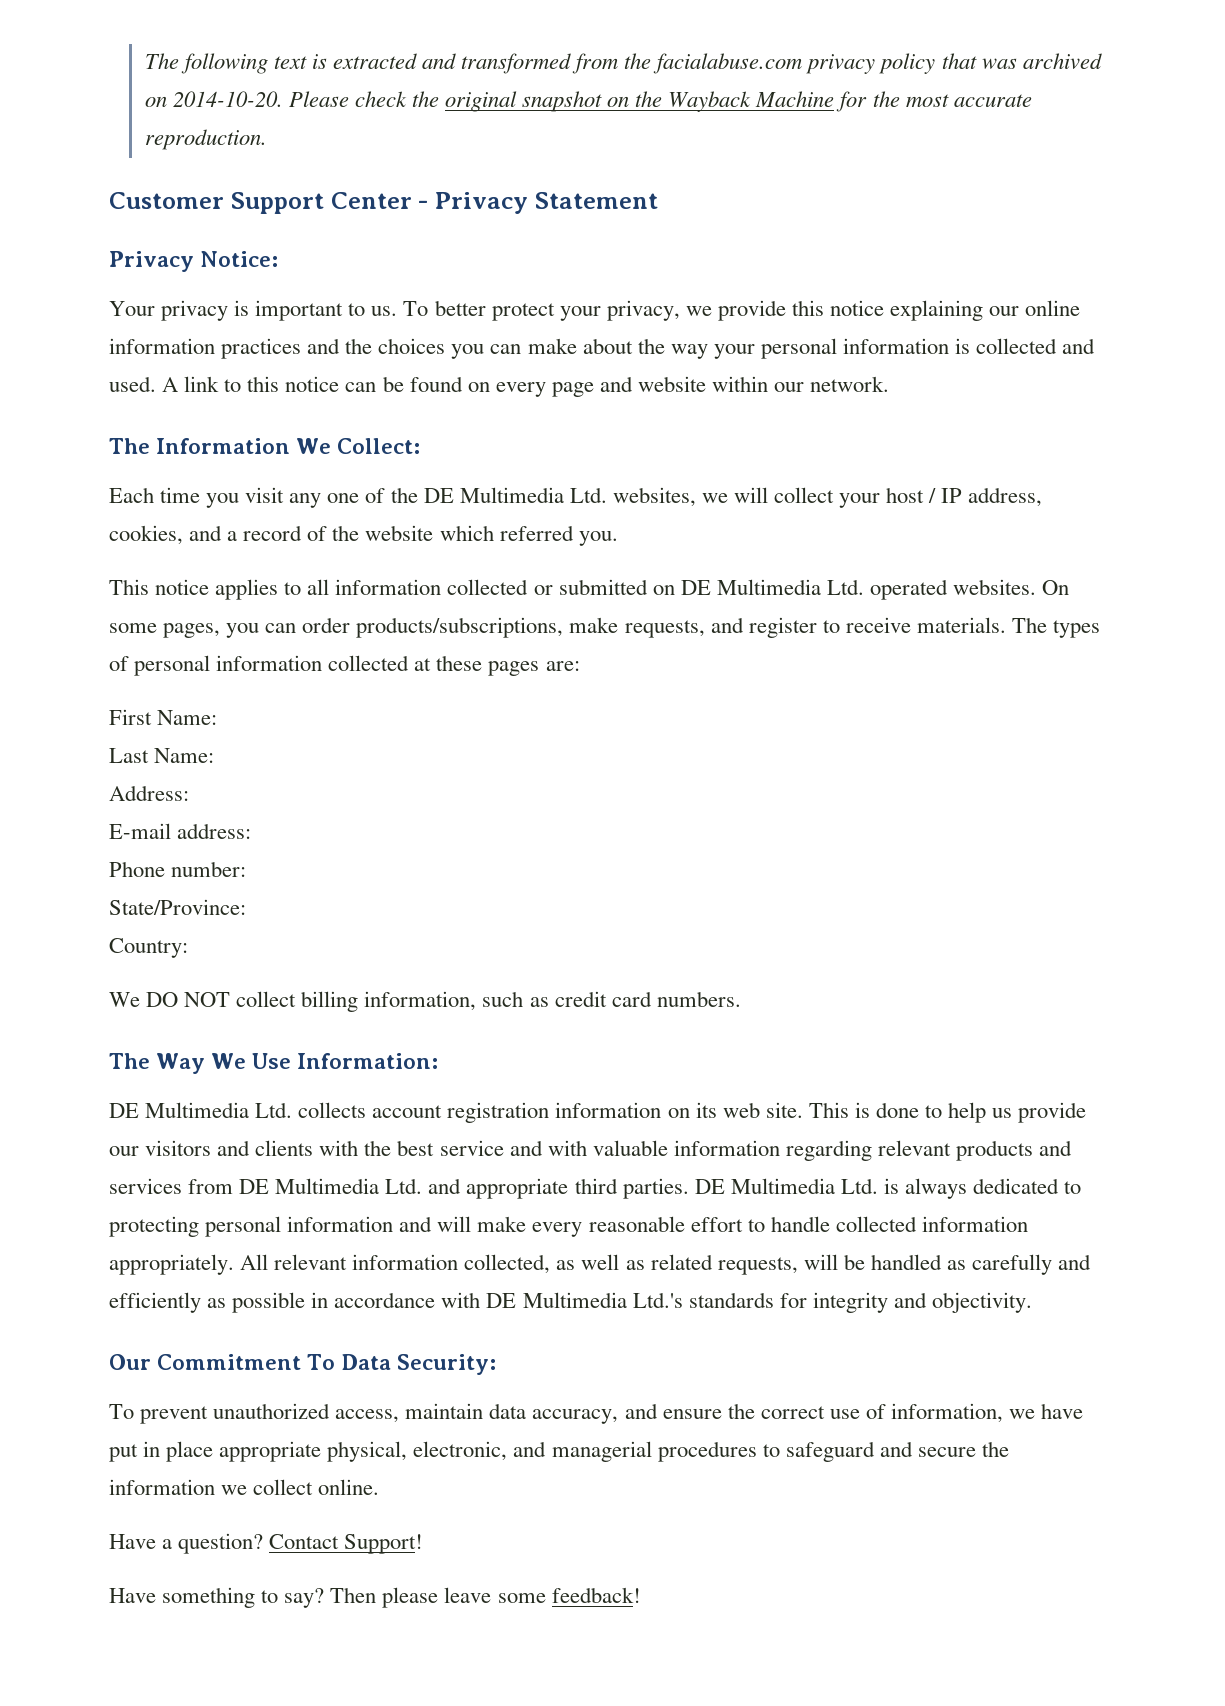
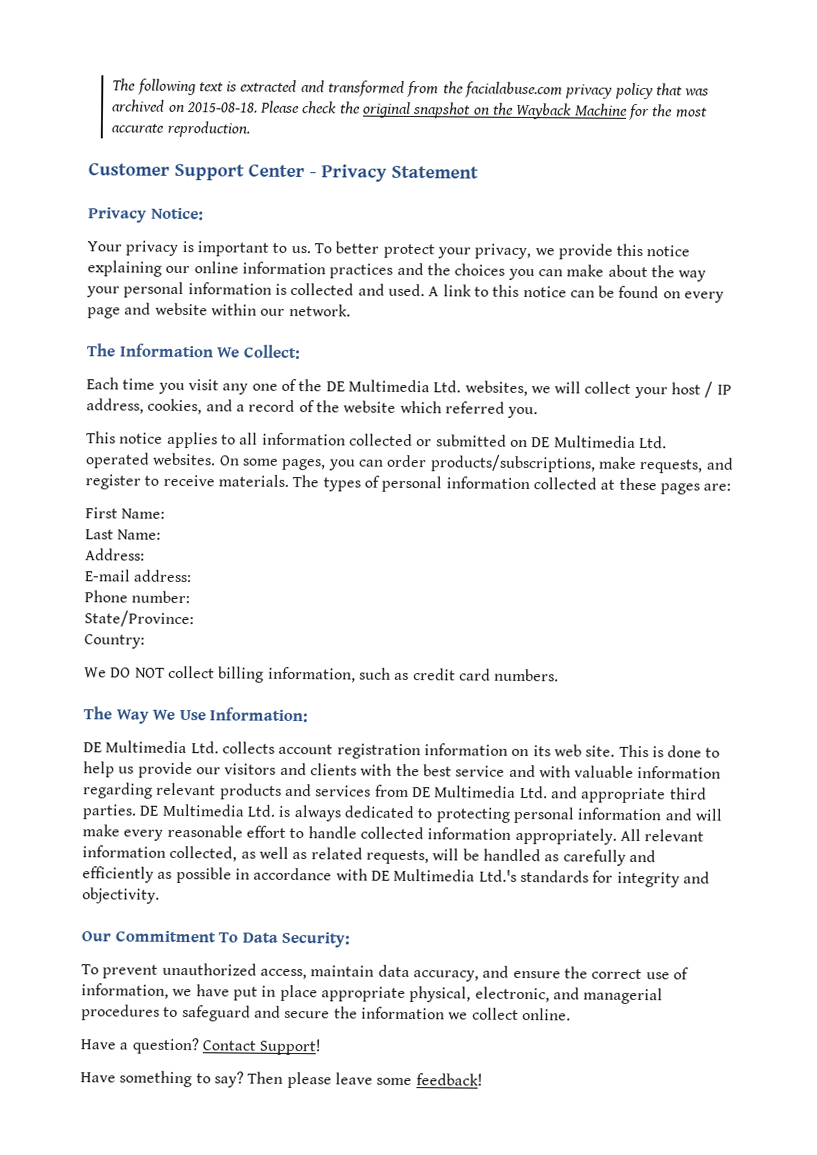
- The following text is extracted and transformed from the facialabuse.com privacy policy that was archived on 2014-10-20.
+ The following text is extracted and transformed from the facialabuse.com privacy policy that was archived on 2015-08-18.

